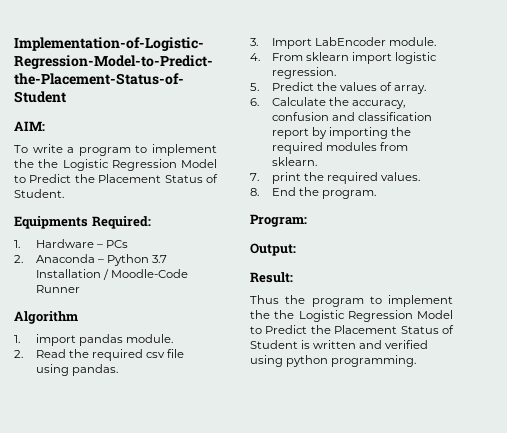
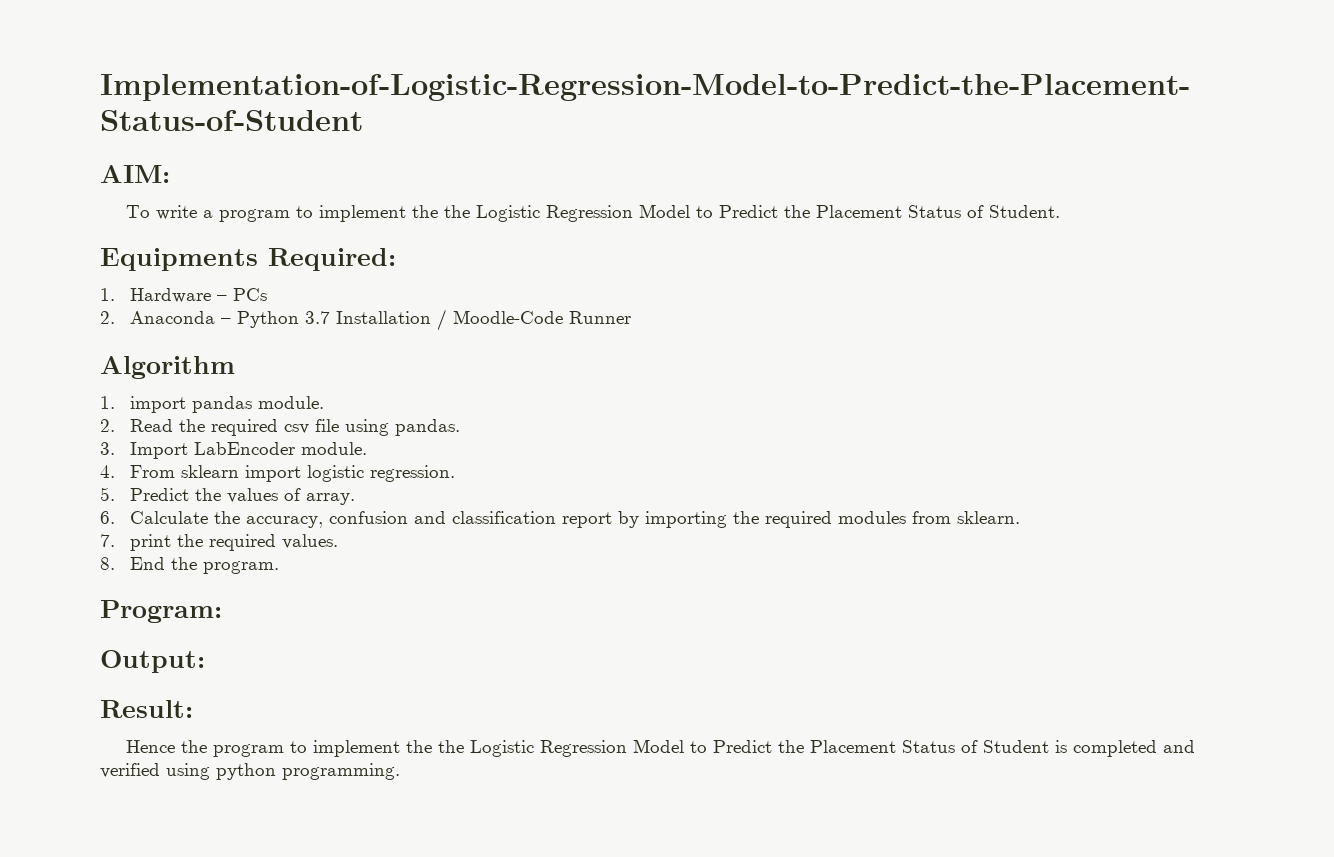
- Thus the program to implement the the Logistic Regression Model to Predict the Placement Status of Student is written and verified using python programming.
+ Hence the program to implement the the Logistic Regression Model to Predict the Placement Status of Student is completed and verified using python programming.

